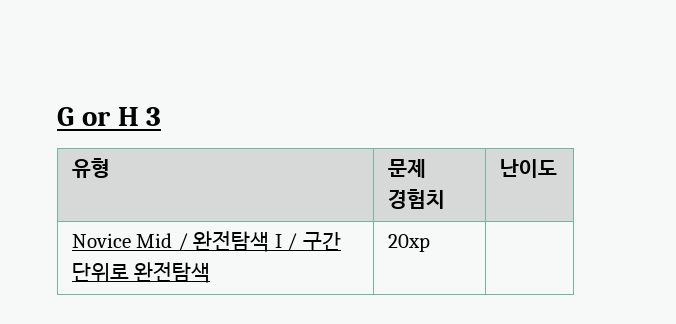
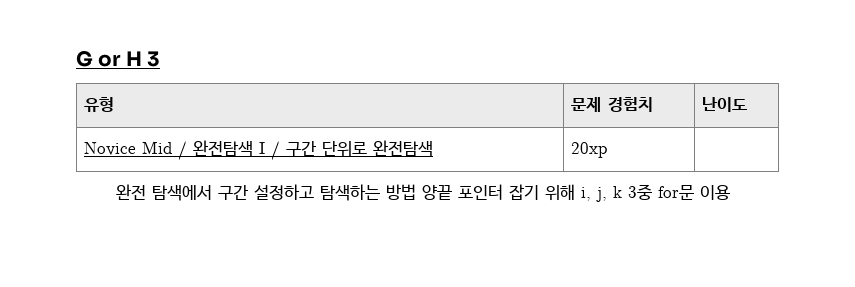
+ 완전 탐색에서 구간 설정하고 탐색하는 방법 양끝 포인터 잡기 위해 i, j, k 3중 for문 이용

